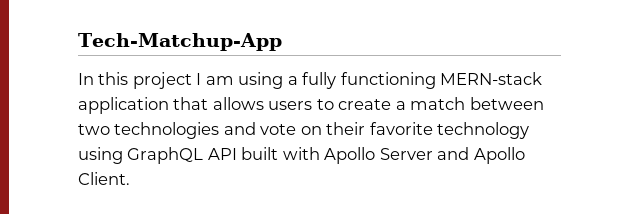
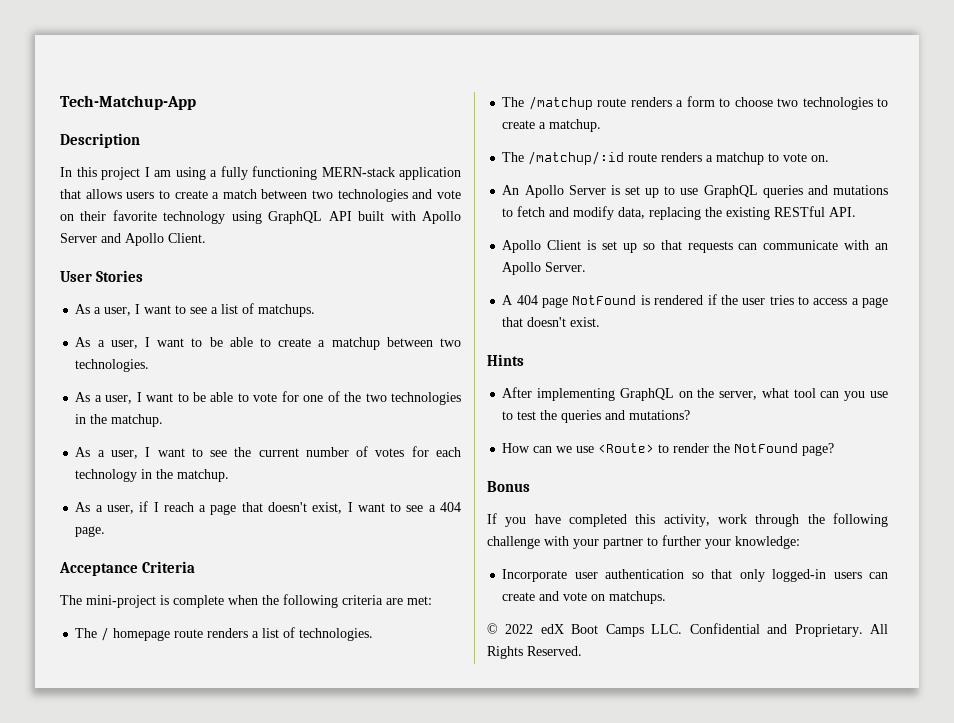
+ Description
+ User Stories
+ As a user, I want to see a list of matchups.
+ As a user, I want to be able to create a matchup between two technologies.
+ As a user, I want to be able to vote for one of the two technologies in the matchup.
+ As a user, I want to see the current number of votes for each technology in the matchup.
+ As a user, if I reach a page that doesn't exist, I want to see a 404 page.
+ Acceptance Criteria
+ The mini-project is complete when the following criteria are met:
+ The / homepage route renders a list of technologies.
+ The /matchup route renders a form to choose two technologies to create a matchup.
+ The /matchup/:id route renders a matchup to vote on.
+ An Apollo Server is set up to use GraphQL queries and mutations to fetch and modify data, replacing the existing RESTful API.
+ Apollo Client is set up so that requests can communicate with an Apollo Server.
+ A 404 page NotFound is rendered if the user tries to access a page that doesn't exist.
+ Hints
+ After implementing GraphQL on the server, what tool can you use to test the queries and mutations?
+ How can we use <Route> to render the NotFound page?
+ Bonus
+ If you have completed this activity, work through the following challenge with your partner to further your knowledge:
+ Incorporate user authentication so that only logged-in users can create and vote on matchups.
+ © 2022 edX Boot Camps LLC. Confidential and Proprietary. All Rights Reserved.

